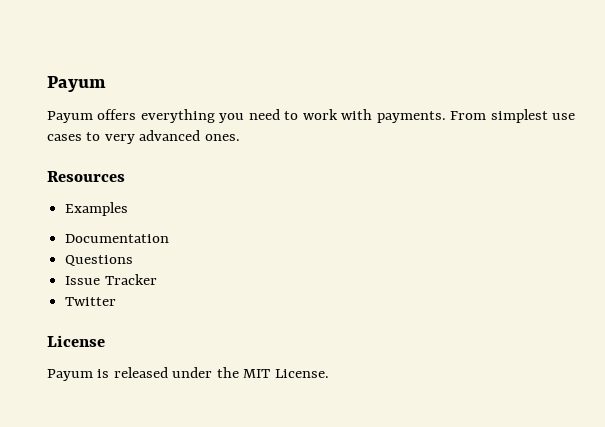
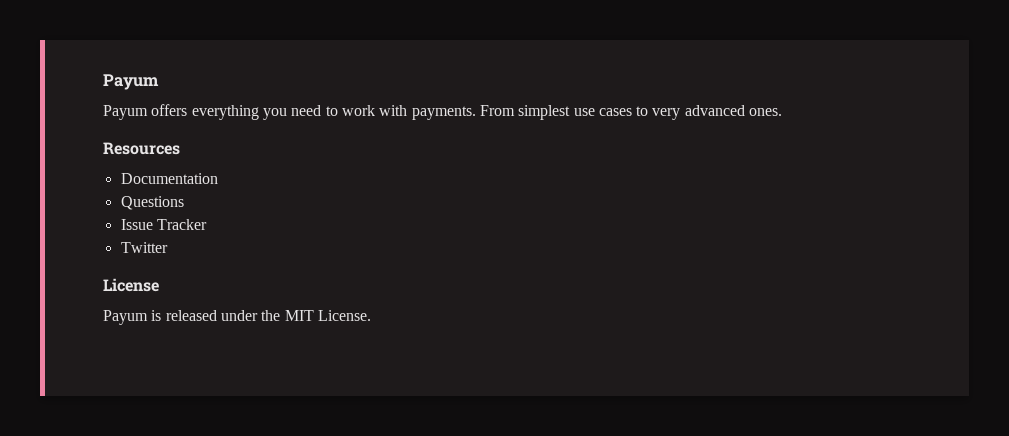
- Examples

